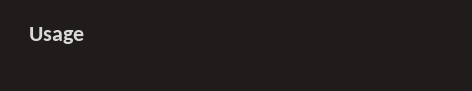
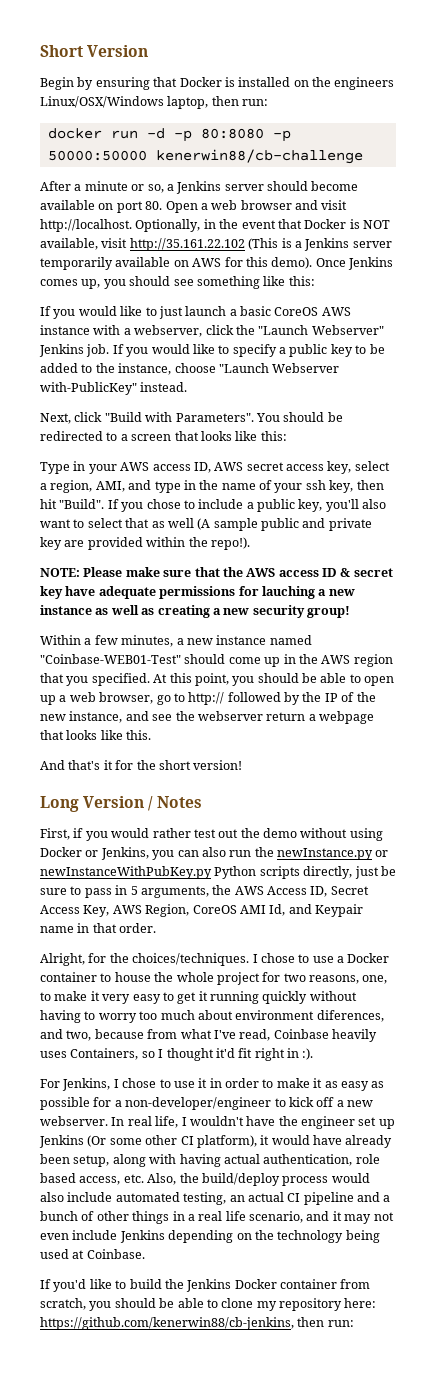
- Usage
+ Short Version
+ Begin by ensuring that Docker is installed on the engineers Linux/OSX/Windows laptop, then run:
+ docker run -d -p 80:8080 -p 50000:50000 kenerwin88/cb-challenge
+ After a minute or so, a Jenkins server should become available on port 80. Open a web browser and visit http://localhost. Optionally, in the event that Docker is NOT available, visit http://35.161.22.102 (This is a Jenkins server temporarily available on AWS for this demo). Once Jenkins comes up, you should see something like this:
+ If you would like to just launch a basic CoreOS AWS instance with a webserver, click the "Launch Webserver" Jenkins job. If you would like to specify a public key to be added to the instance, choose "Launch Webserver with-PublicKey" instead.
+ Next, click "Build with Parameters". You should be redirected to a screen that looks like this:
+ Type in your AWS access ID, AWS secret access key, select a region, AMI, and type in the name of your ssh key, then hit "Build". If you chose to include a public key, you'll also want to select that as well (A sample public and private key are provided within the repo!).
+ NOTE: Please make sure that the AWS access ID & secret key have adequate permissions for lauching a new instance as well as creating a new security group!
+ Within a few minutes, a new instance named "Coinbase-WEB01-Test" should come up in the AWS region that you specified. At this point, you should be able to open up a web browser, go to http:// followed by the IP of the new instance, and see the webserver return a webpage that looks like this.
+ And that's it for the short version!
+ Long Version / Notes
+ First, if you would rather test out the demo without using Docker or Jenkins, you can also run the newInstance.py or newInstanceWithPubKey.py Python scripts directly, just be sure to pass in 5 arguments, the AWS Access ID, Secret Access Key, AWS Region, CoreOS AMI Id, and Keypair name in that order.
+ Alright, for the choices/techniques. I chose to use a Docker container to house the whole project for two reasons, one, to make it very easy to get it running quickly without having to worry too much about environment diferences, and two, because from what I've read, Coinbase heavily uses Containers, so I thought it'd fit right in :).
+ For Jenkins, I chose to use it in order to make it as easy as possible for a non-developer/engineer to kick off a new webserver. In real life, I wouldn't have the engineer set up Jenkins (Or some other CI platform), it would have already been setup, along with having actual authentication, role based access, etc. Also, the build/deploy process would also include automated testing, an actual CI pipeline and a bunch of other things in a real life scenario, and it may not even include Jenkins depending on the technology being used at Coinbase.
+ If you'd like to build the Jenkins Docker container from scratch, you should be able to clone my repository here: https://github.com/kenerwin88/cb-jenkins, then run:

